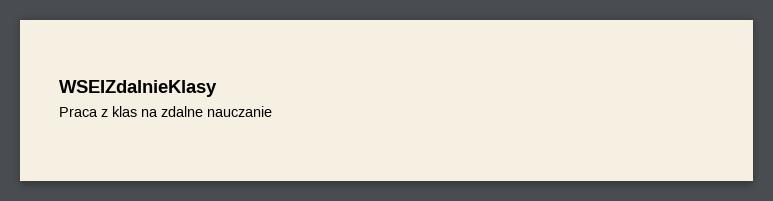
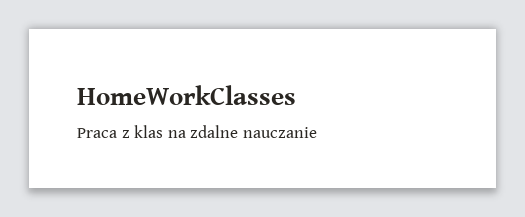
- WSEIZdalnieKlasy
+ HomeWorkClasses

